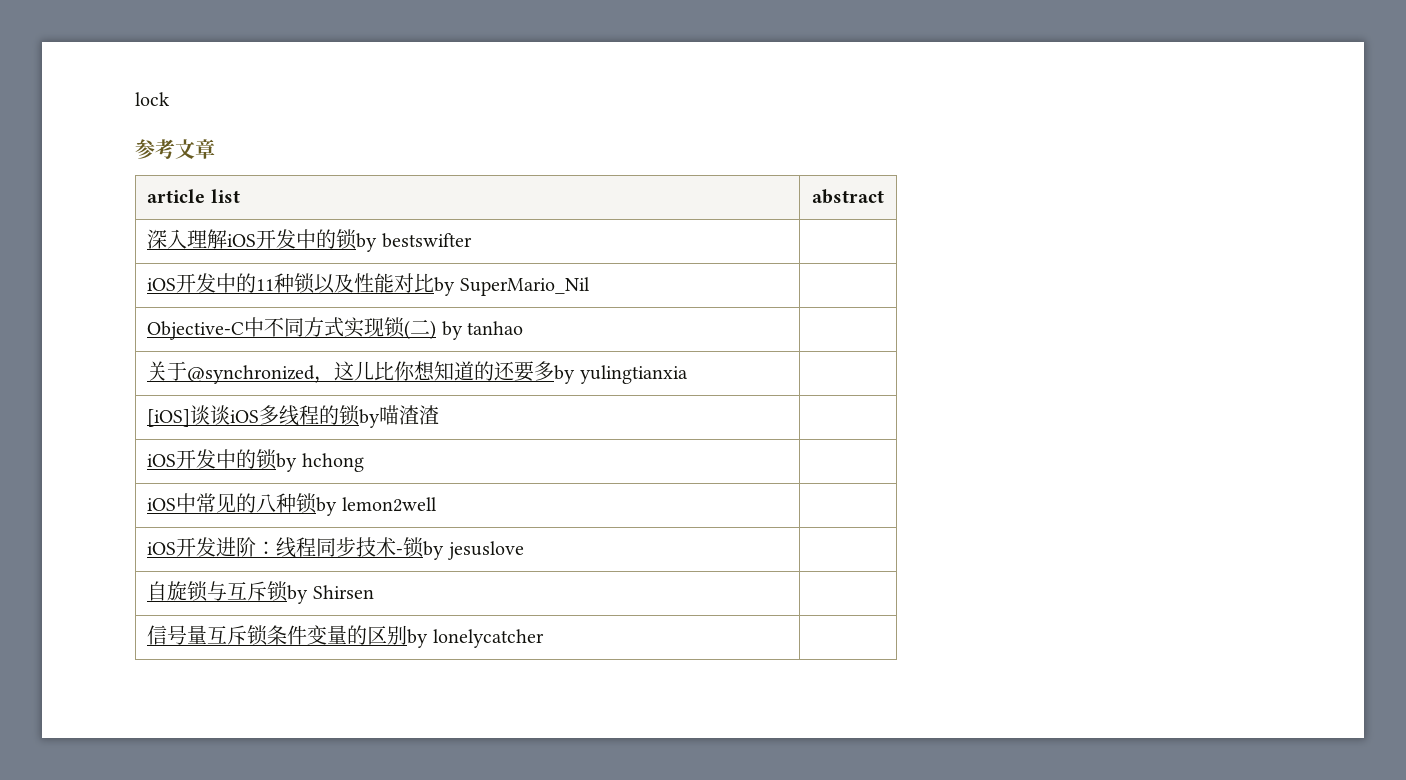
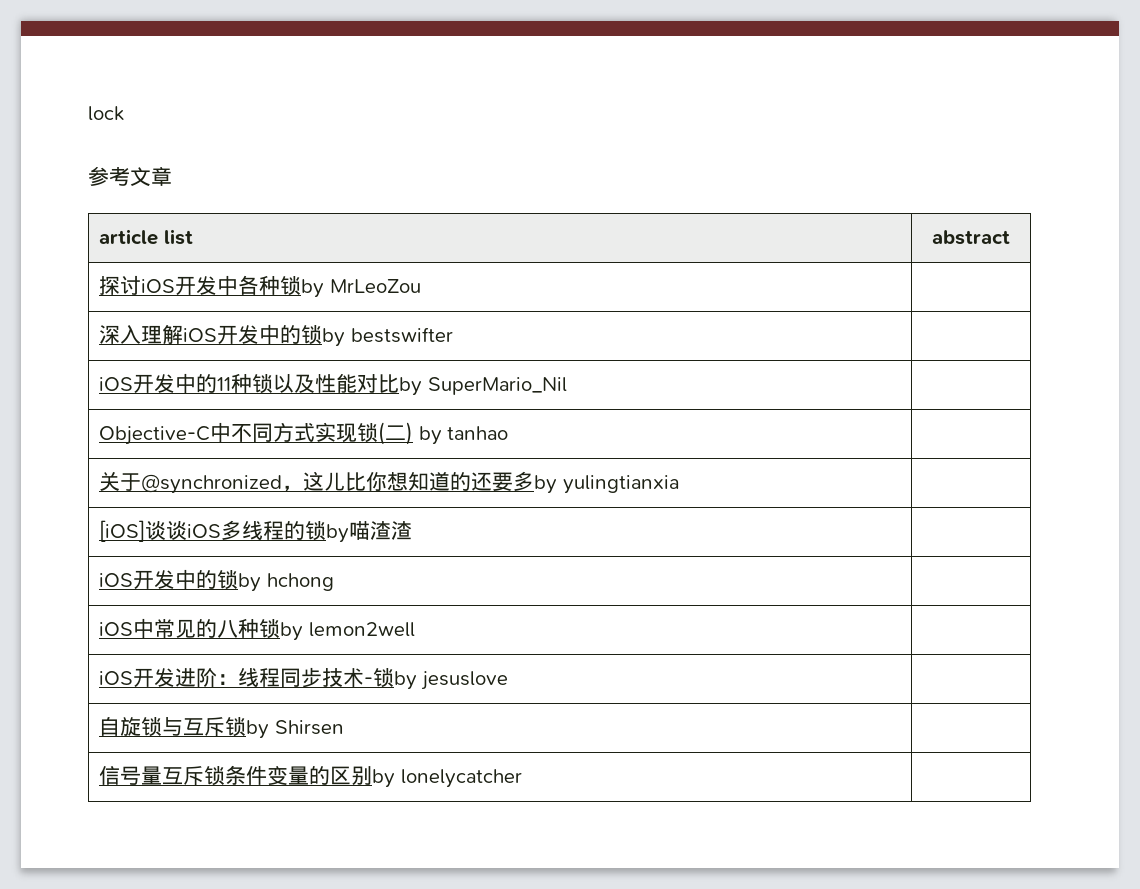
+ 探讨iOS开发中各种锁by MrLeoZou |

